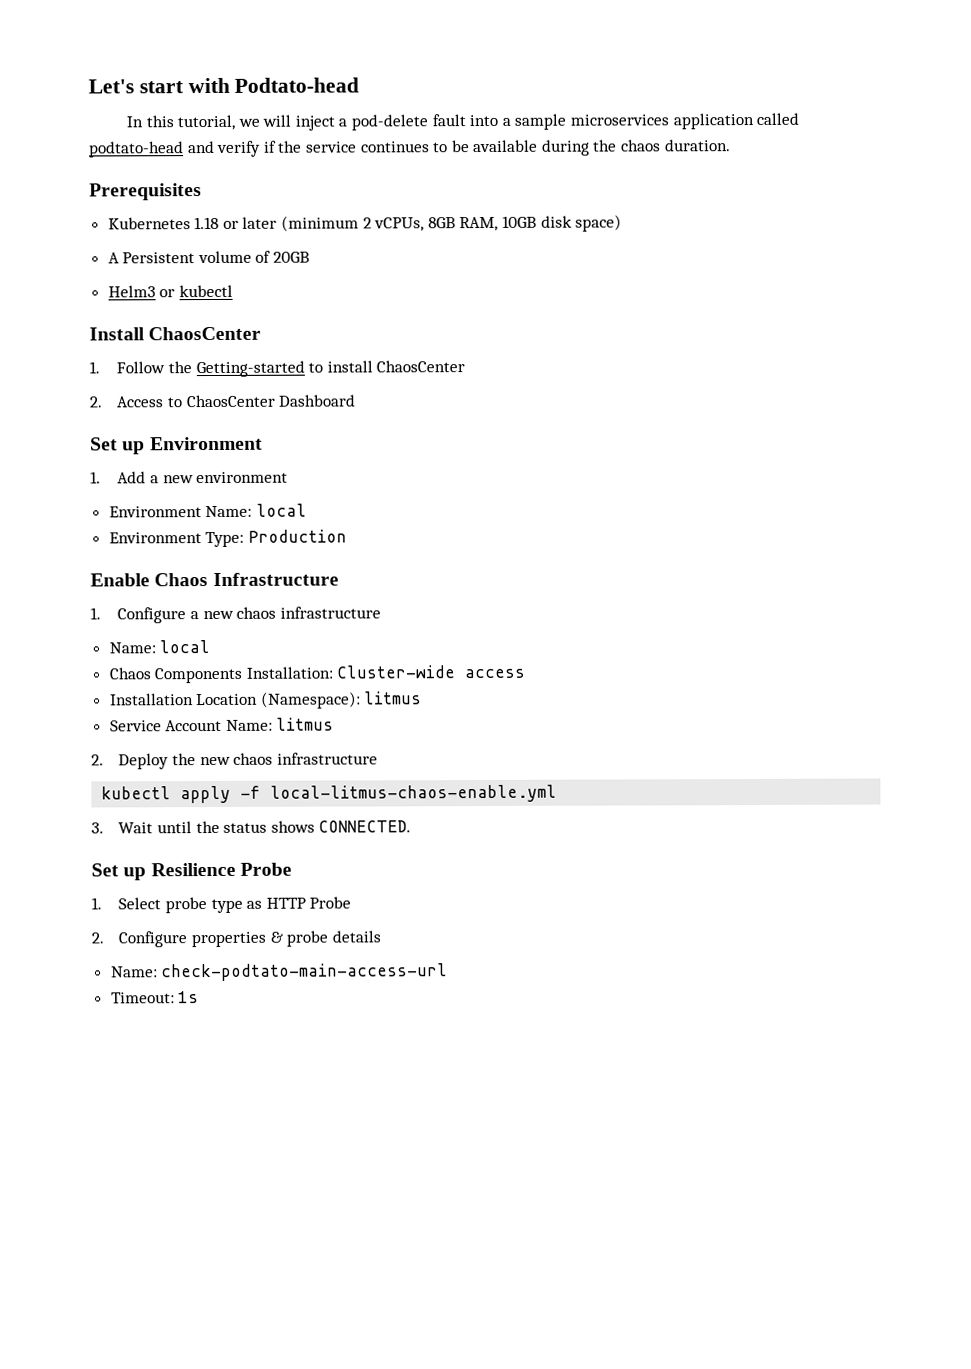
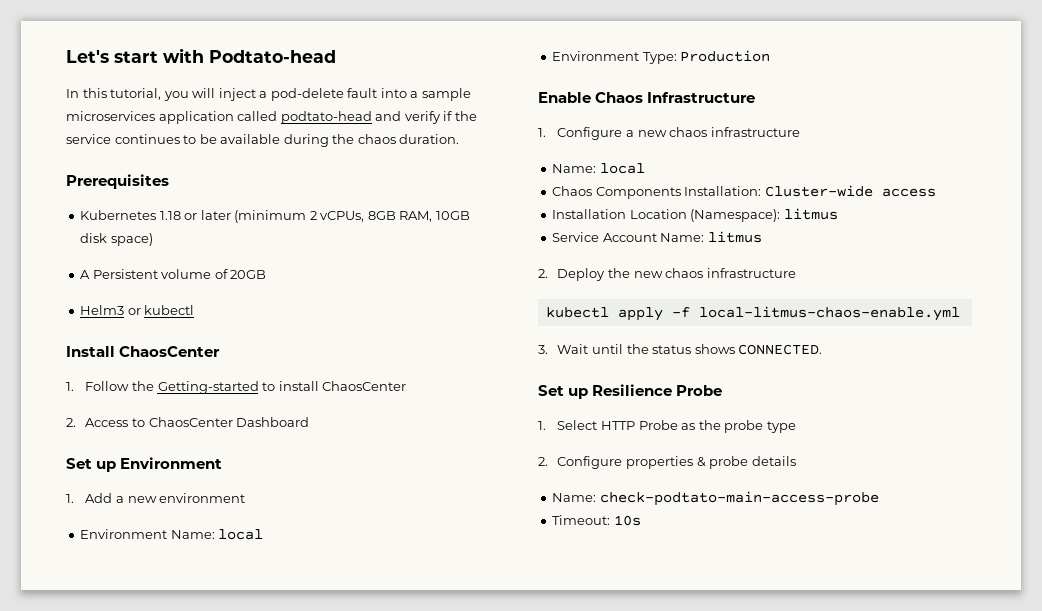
- In this tutorial, we will inject a pod-delete fault into a sample microservices application called podtato-head and verify if the service continues to be available during the chaos duration.
+ In this tutorial, you will inject a pod-delete fault into a sample microservices application called podtato-head and verify if the service continues to be available during the chaos duration.
- 1. Select probe type as HTTP Probe
+ 1. Select HTTP Probe as the probe type
- Name: check-podtato-main-access-url
+ Name: check-podtato-main-access-probe
- Timeout: 1s
+ Timeout: 10s

